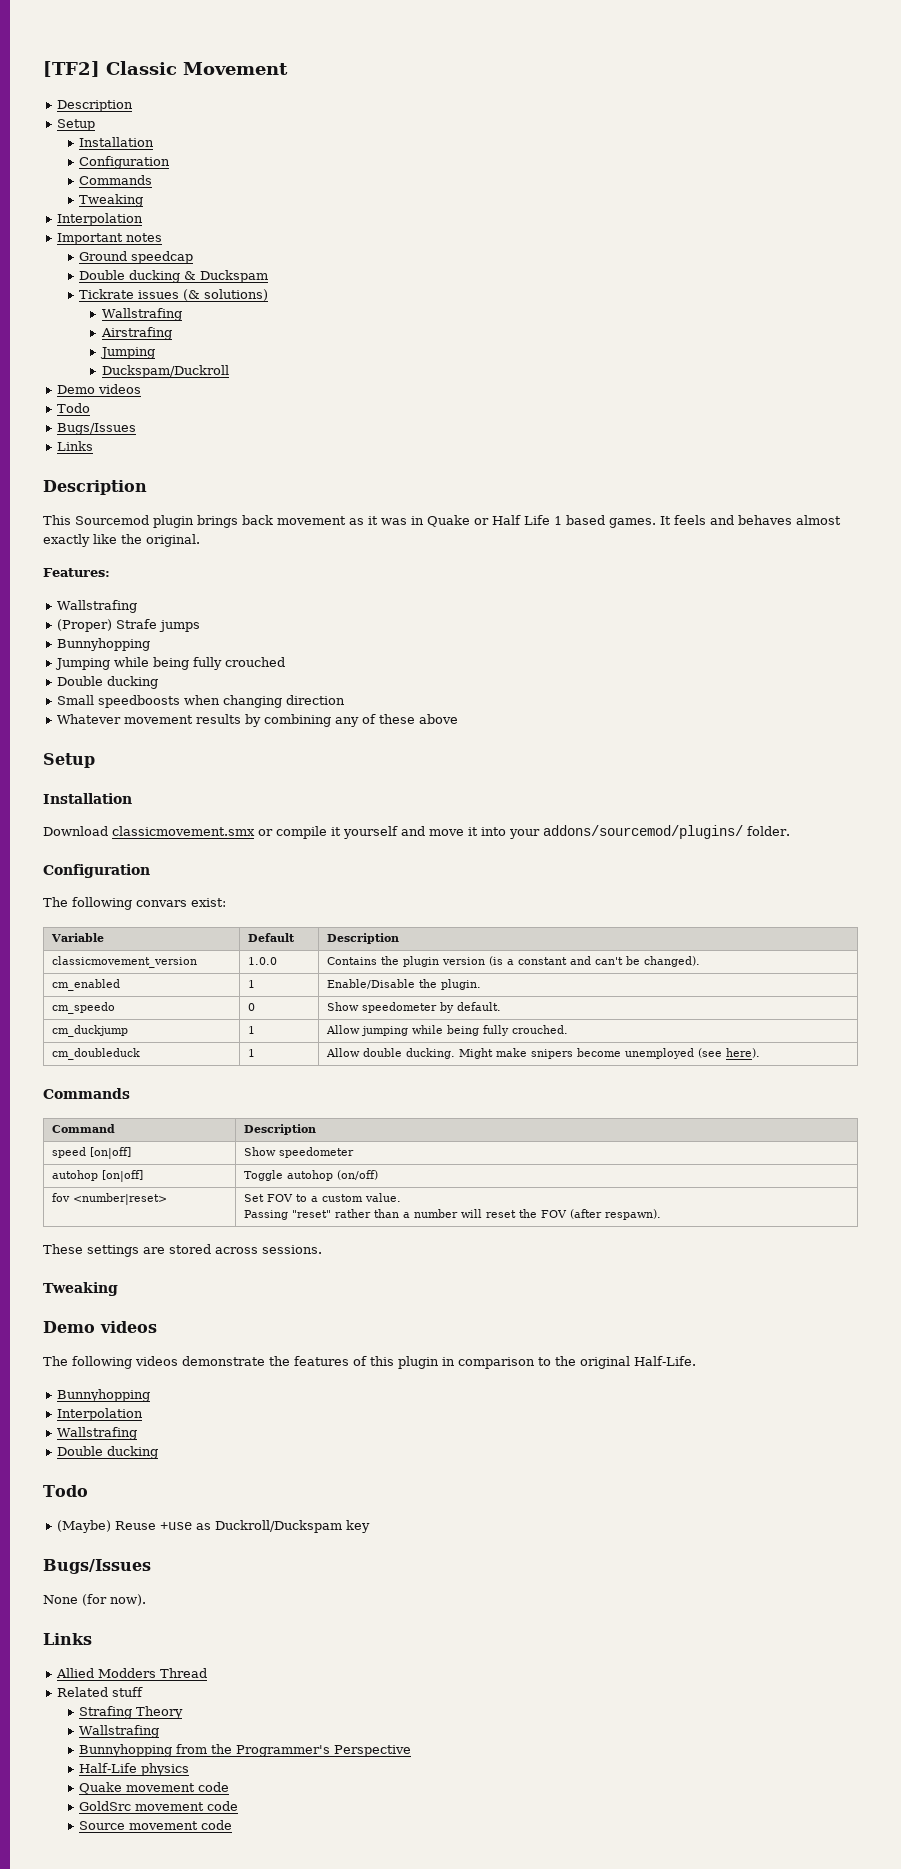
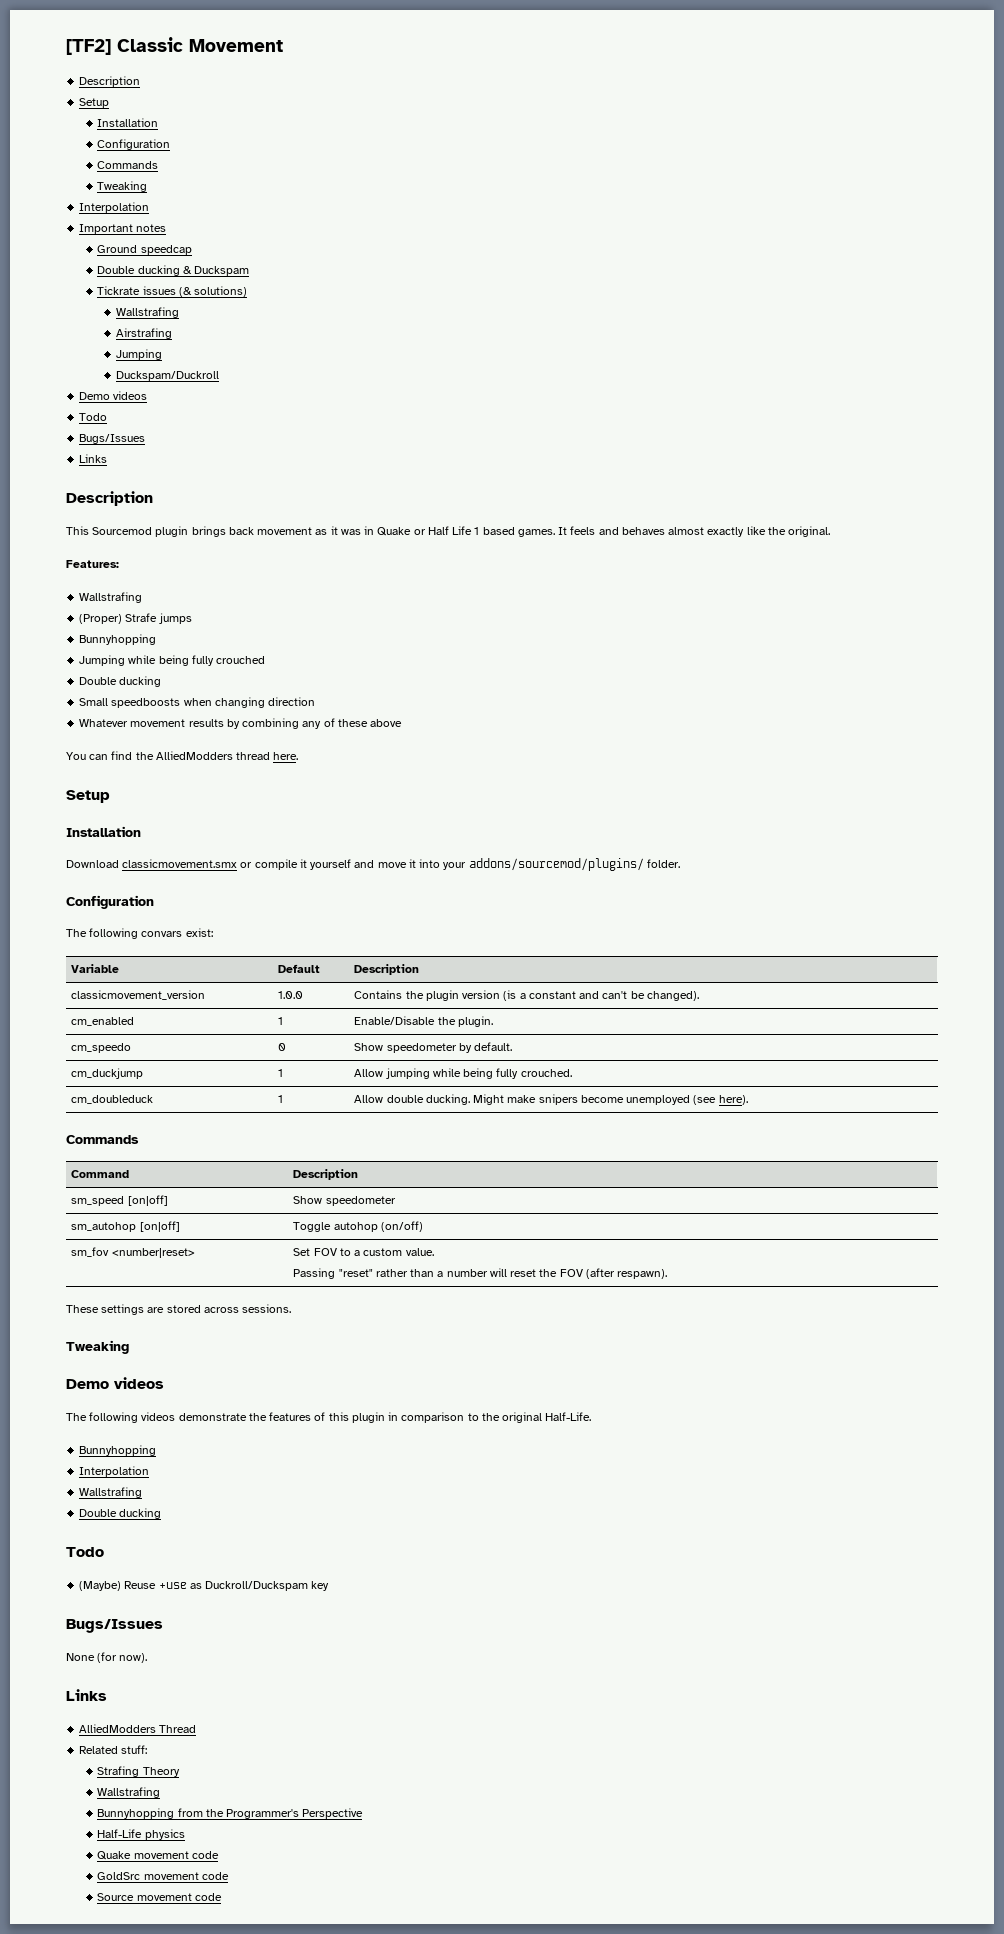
+ You can find the AlliedModders thread here.
- speed [on|off] | Show speedometer
+ sm_speed [on|off] | Show speedometer
- autohop [on|off] | Toggle autohop (on/off)
+ sm_autohop [on|off] | Toggle autohop (on/off)
- fov <number|reset> | Set FOV to a custom value.
+ sm_fov <number|reset> | Set FOV to a custom value.
- Allied Modders Thread
+ AlliedModders Thread
- Related stuff
+ Related stuff:

